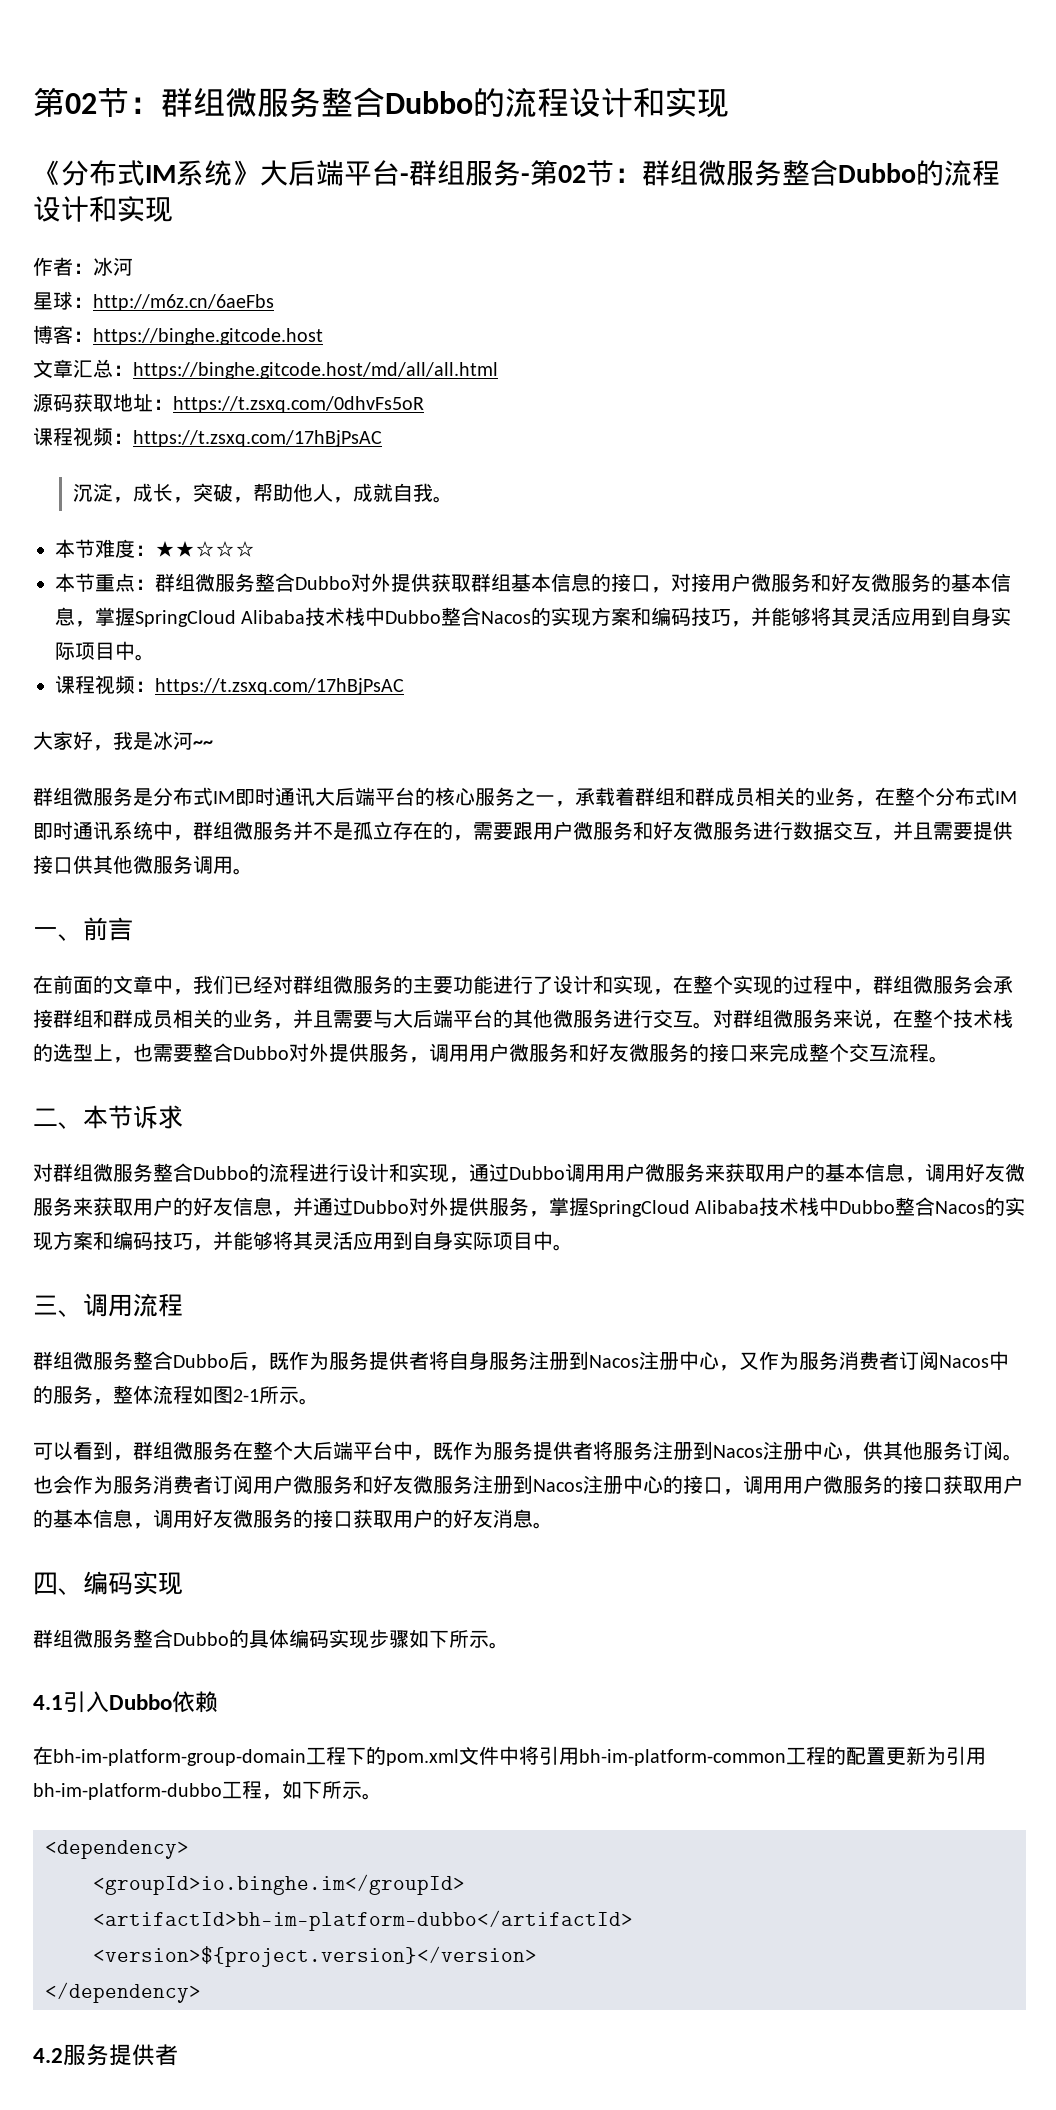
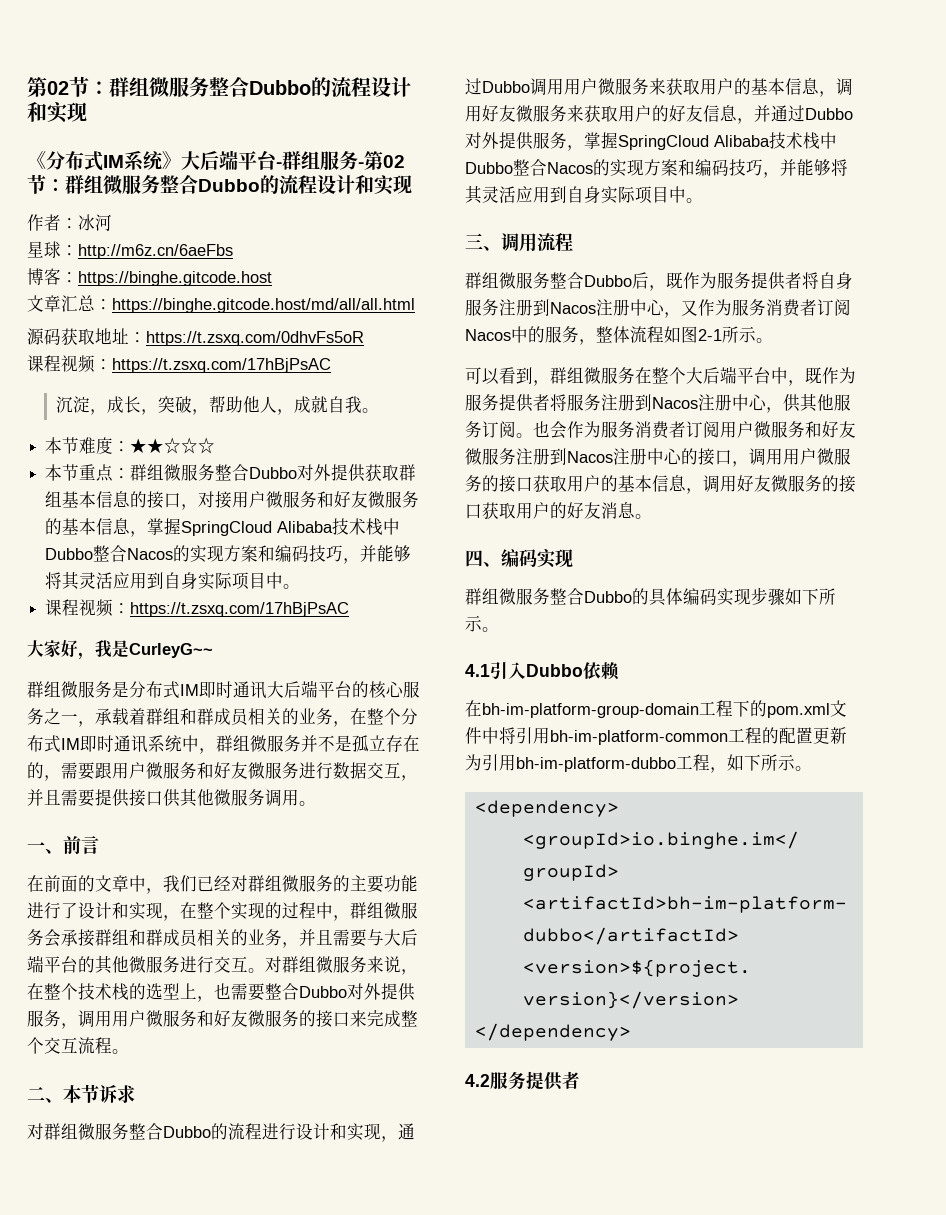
- 大家好，我是冰河~~
+ 大家好，我是CurleyG~~

